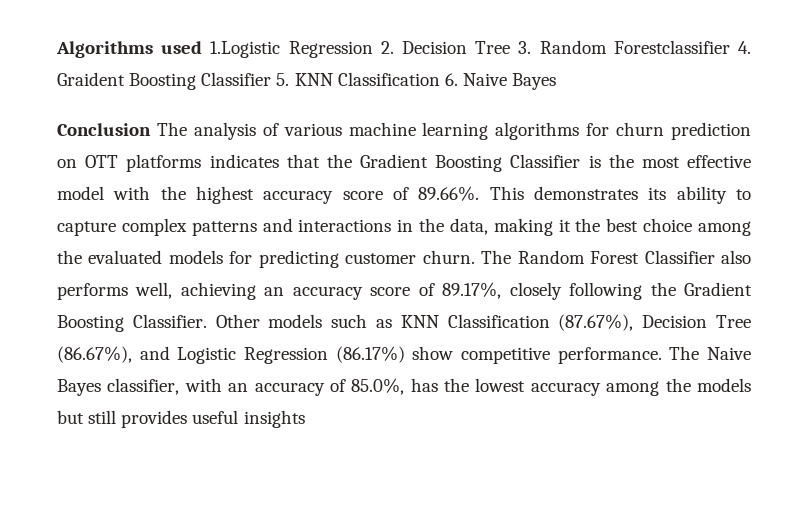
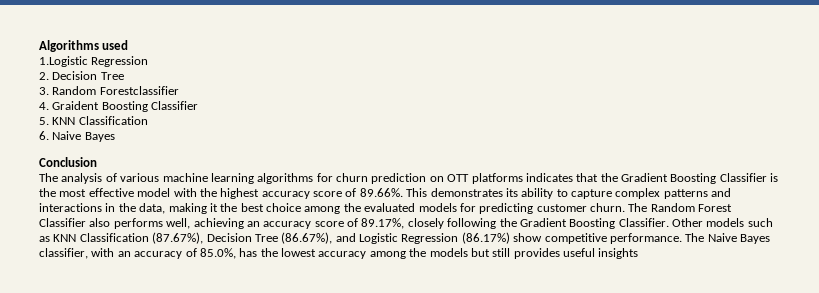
- Algorithms used 1.Logistic Regression 2. Decision Tree 3. Random Forestclassifier 4. Graident Boosting Classifier 5. KNN Classification 6. Naive Bayes
+ Algorithms used
+ 1.Logistic Regression
+ 2. Decision Tree
+ 3. Random Forestclassifier
+ 4. Graident Boosting Classifier
+ 5. KNN Classification
+ 6. Naive Bayes
- Conclusion The analysis of various machine learning algorithms for churn prediction on OTT platforms indicates that the Gradient Boosting Classifier is the most effective model with the highest accuracy score of 89.66%. This demonstrates its ability to capture complex patterns and interactions in the data, making it the best choice among the evaluated models for predicting customer churn.
+ Conclusion
+ The analysis of various machine learning algorithms for churn prediction on OTT platforms indicates that the Gradient Boosting Classifier is the most effective model with the highest accuracy score of 89.66%. This demonstrates its ability to capture complex patterns and interactions in the data, making it the best choice among the evaluated models for predicting customer churn.

